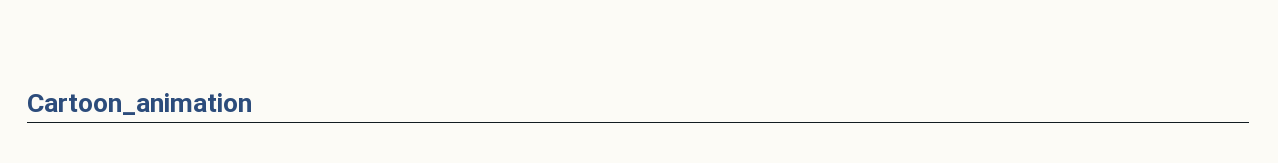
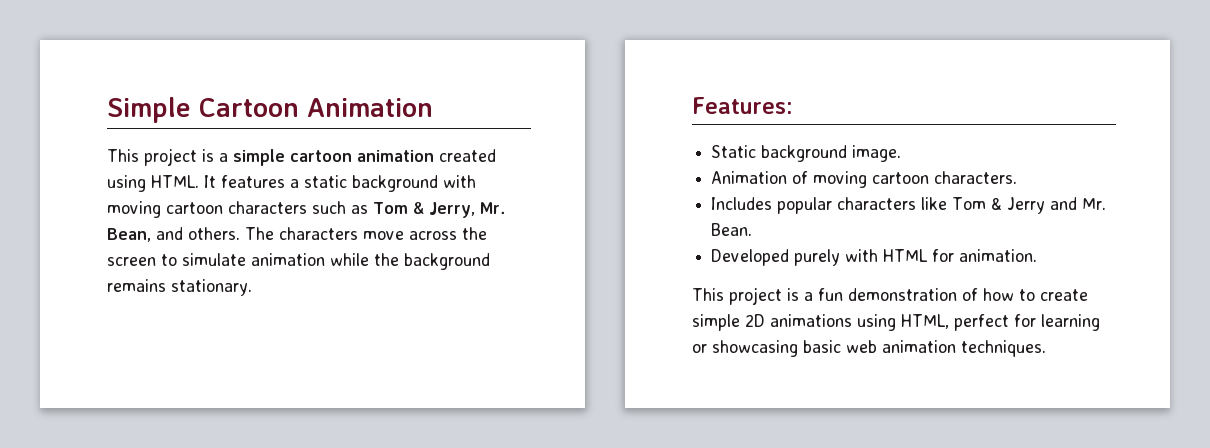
- Cartoon_animation
+ Simple Cartoon Animation
+ This project is a simple cartoon animation created using HTML. It features a static background with moving cartoon characters such as Tom & Jerry, Mr. Bean, and others. The characters move across the screen to simulate animation while the background remains stationary.
+ Features:
+ Static background image.
+ Animation of moving cartoon characters.
+ Includes popular characters like Tom & Jerry and Mr. Bean.
+ Developed purely with HTML for animation.
+ This project is a fun demonstration of how to create simple 2D animations using HTML, perfect for learning or showcasing basic web animation techniques.

